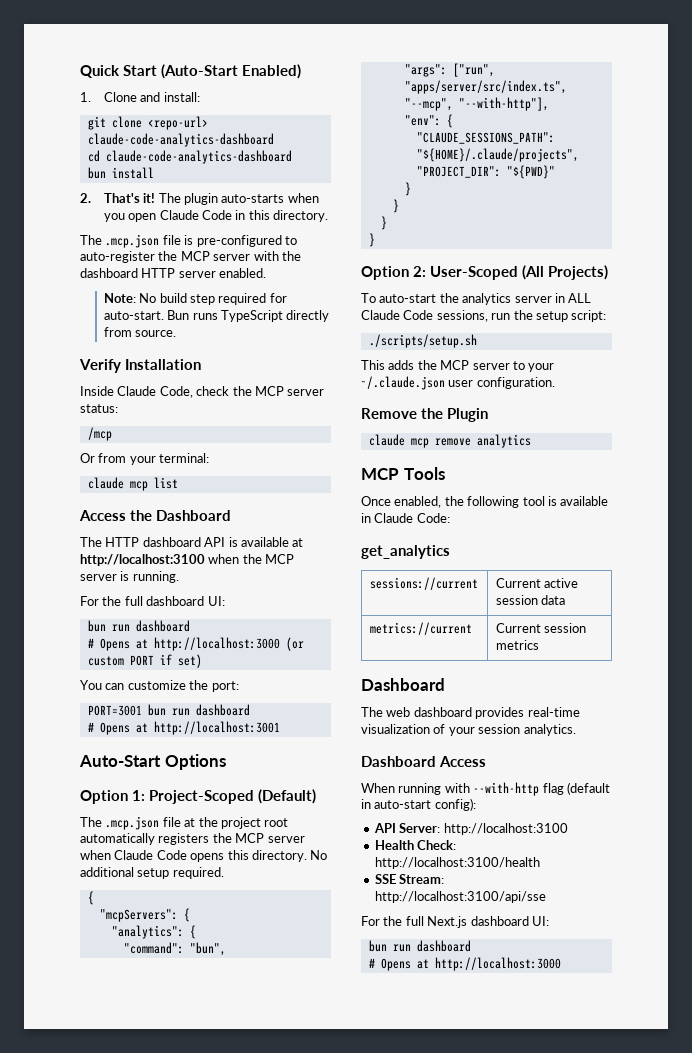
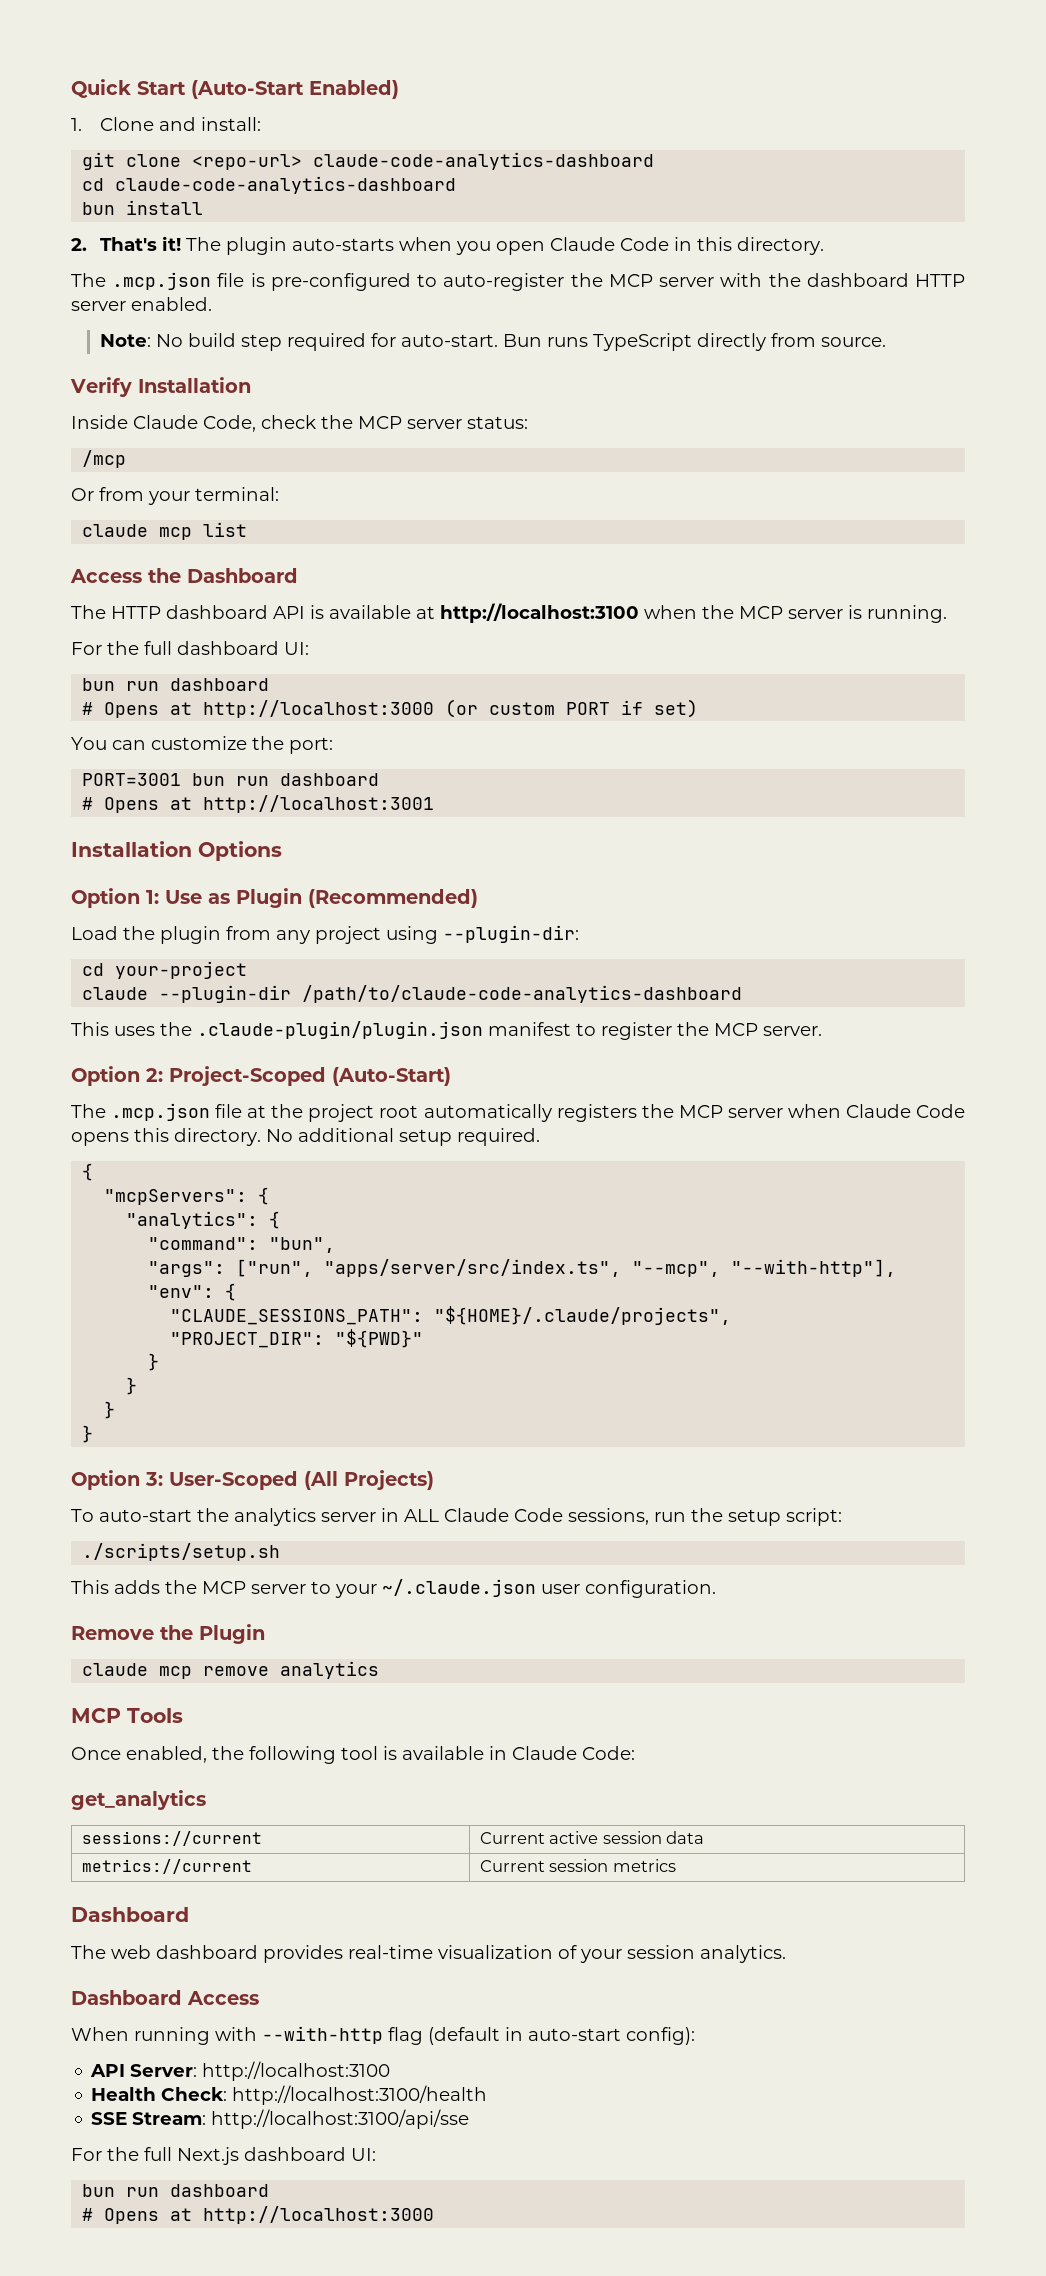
- Auto-Start Options
+ Installation Options
- Option 1: Project-Scoped (Default)
+ Option 1: Use as Plugin (Recommended)
+ Load the plugin from any project using --plugin-dir:
+ cd your-project
+ claude --plugin-dir /path/to/claude-code-analytics-dashboard
+ This uses the .claude-plugin/plugin.json manifest to register the MCP server.
+ Option 2: Project-Scoped (Auto-Start)
- Option 2: User-Scoped (All Projects)
+ Option 3: User-Scoped (All Projects)

